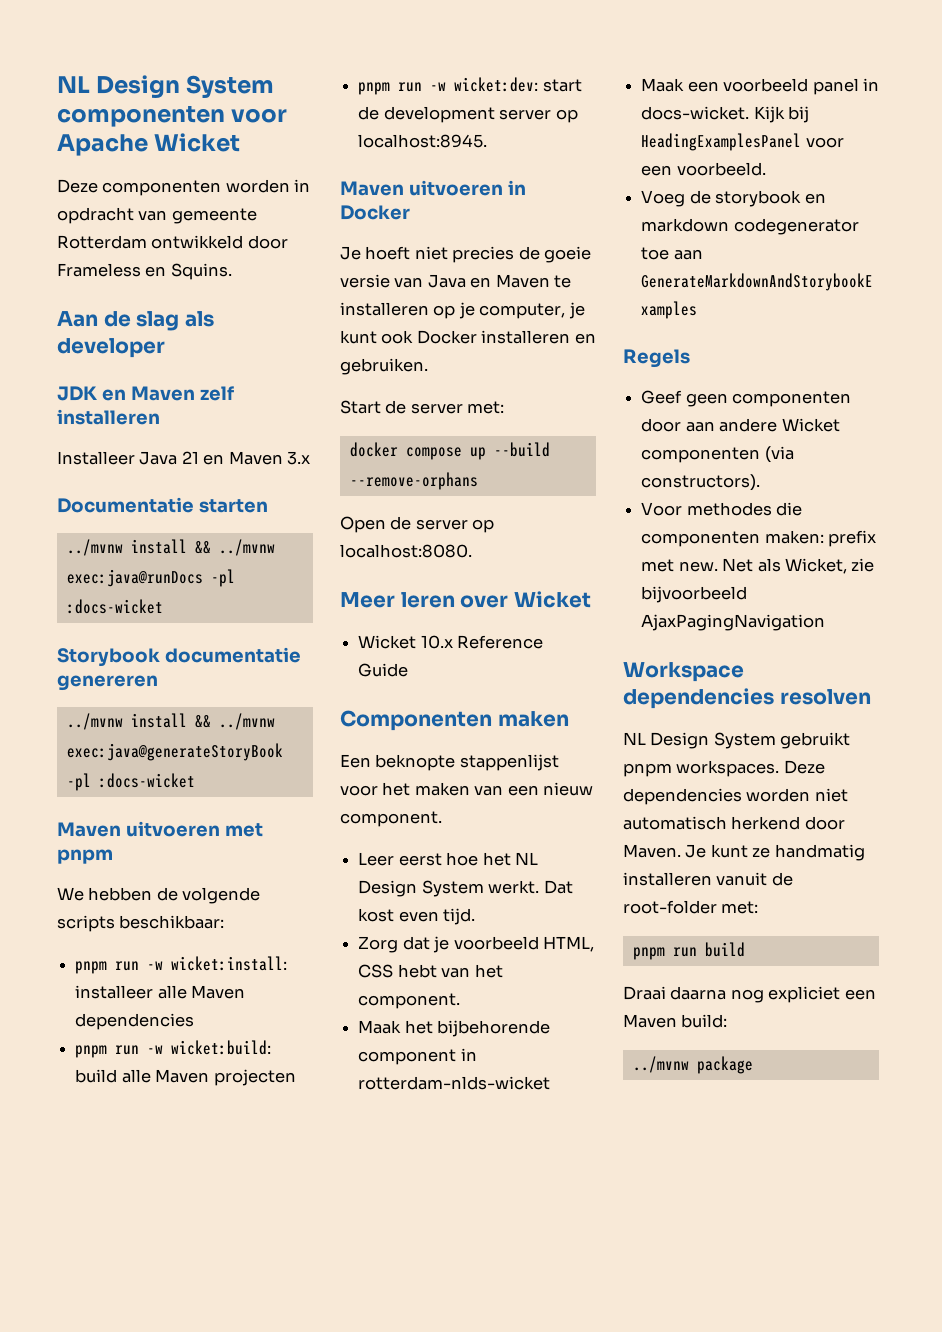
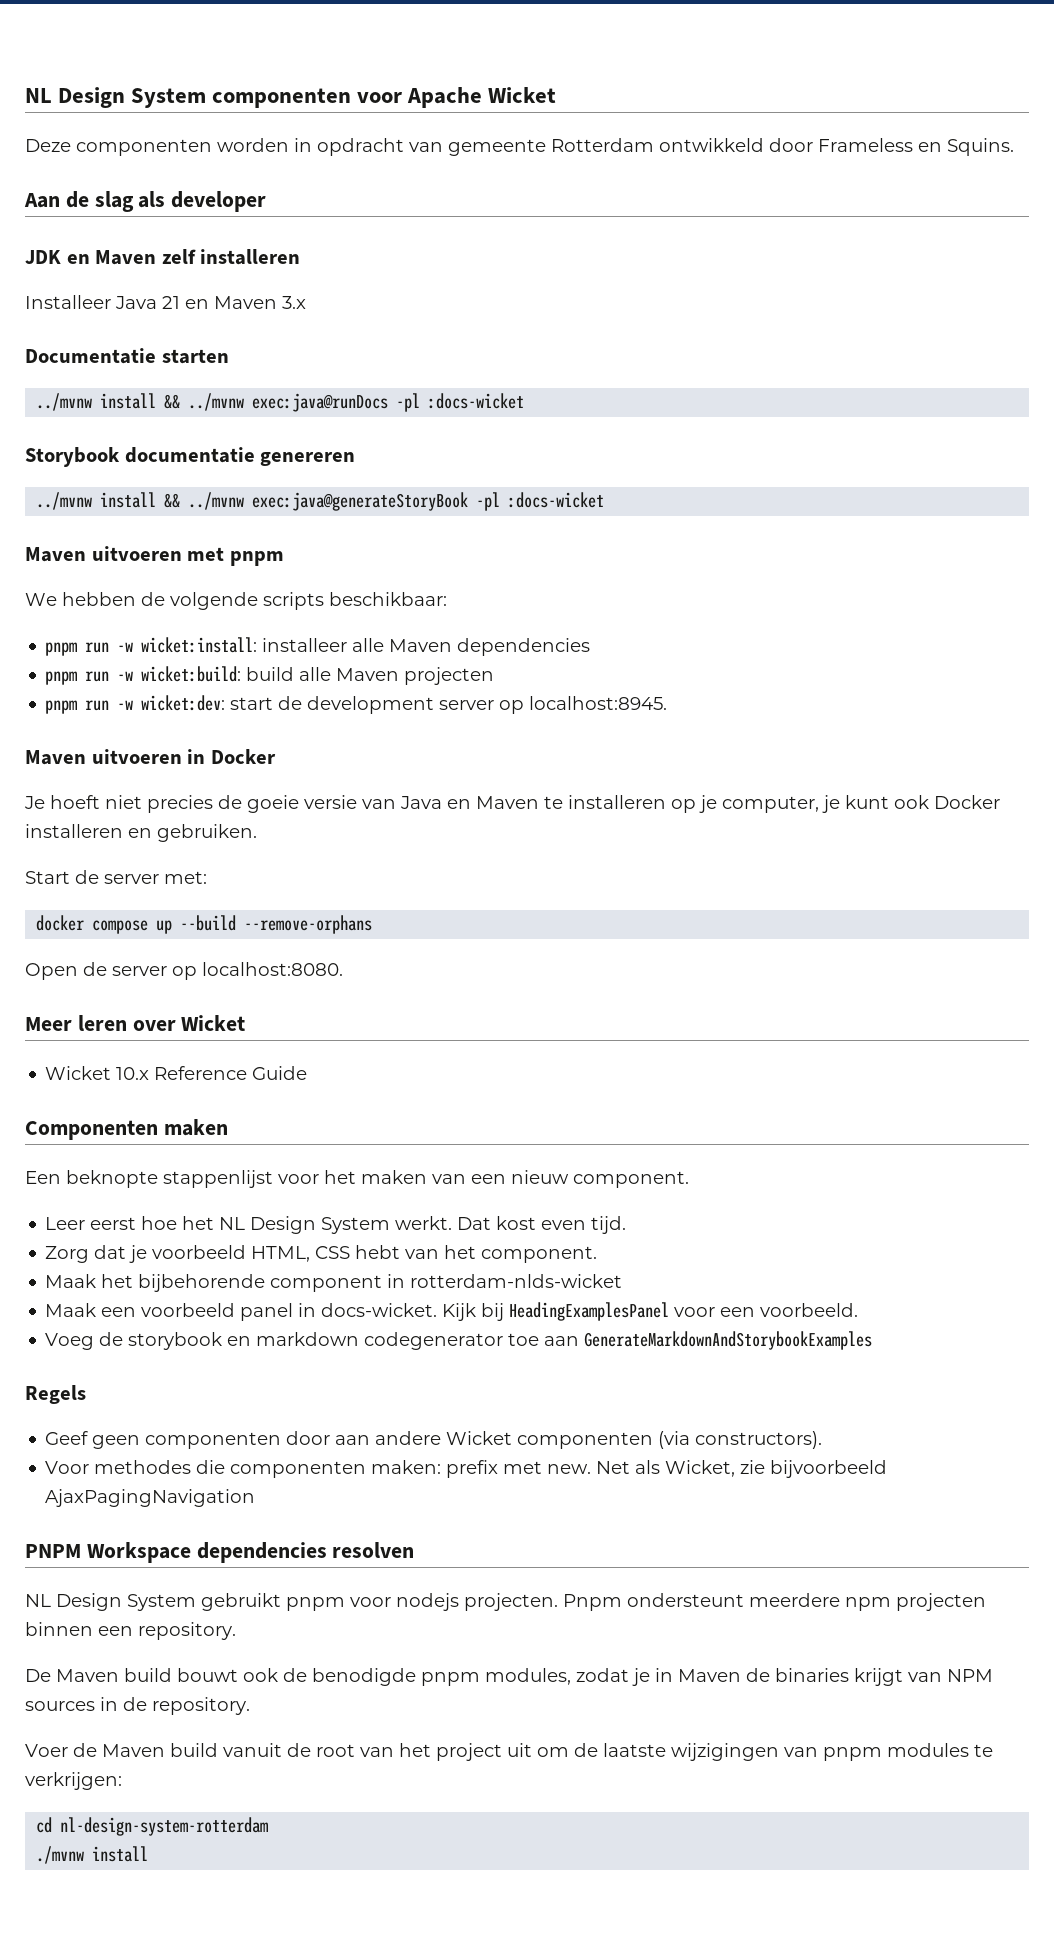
- Workspace dependencies resolven
+ PNPM Workspace dependencies resolven
- NL Design System gebruikt pnpm workspaces. Deze dependencies worden niet automatisch herkend door Maven. Je kunt ze handmatig installeren vanuit de root-folder met:
- pnpm run build
- Draai daarna nog expliciet een Maven build:
- ../mvnw package
+ NL Design System gebruikt pnpm voor nodejs projecten. Pnpm ondersteunt meerdere npm projecten binnen een repository.
+ De Maven build bouwt ook de benodigde pnpm modules, zodat je in Maven de binaries krijgt van NPM sources in de repository.
+ Voer de Maven build vanuit de root van het project uit om de laatste wijzigingen van pnpm modules te verkrijgen:
+ cd nl-design-system-rotterdam
+ ./mvnw install

